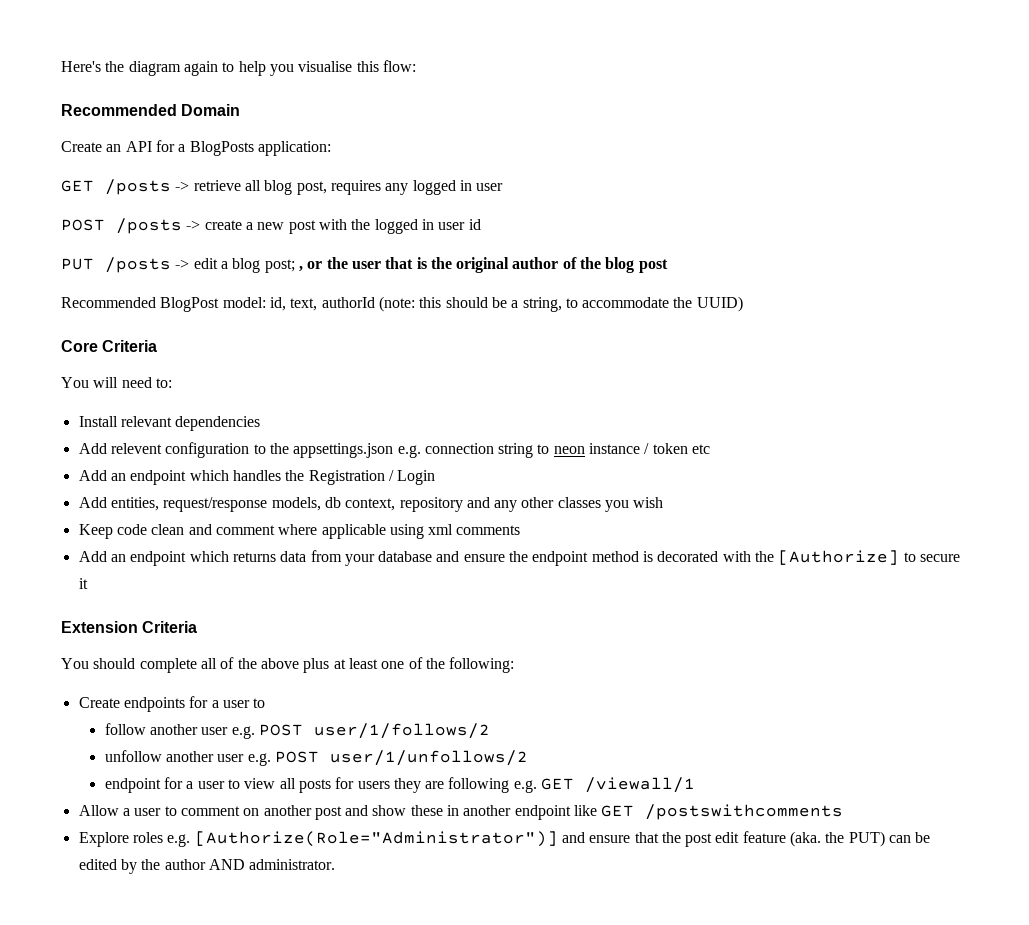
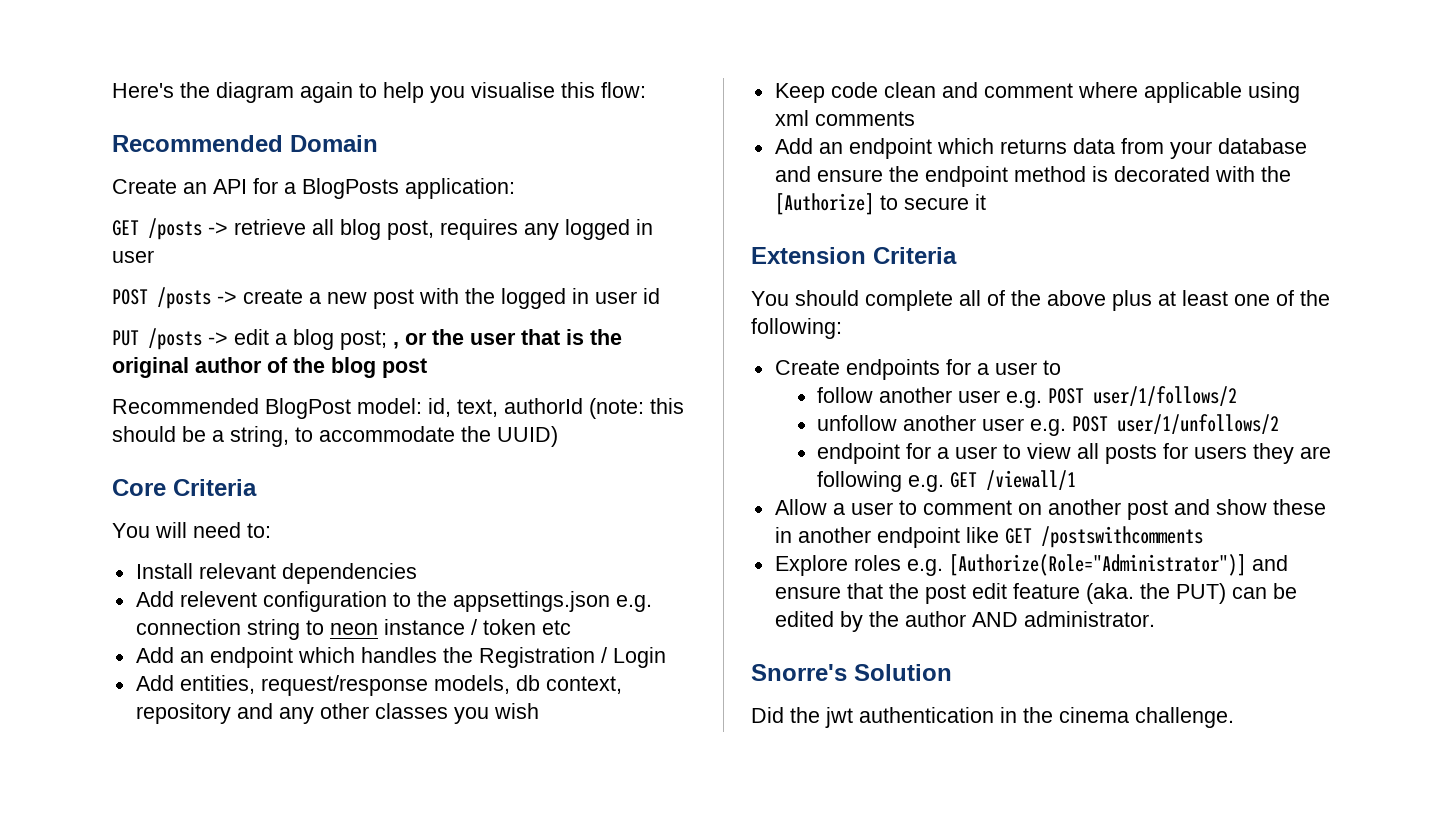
+ Snorre's Solution
+ Did the jwt authentication in the cinema challenge.

